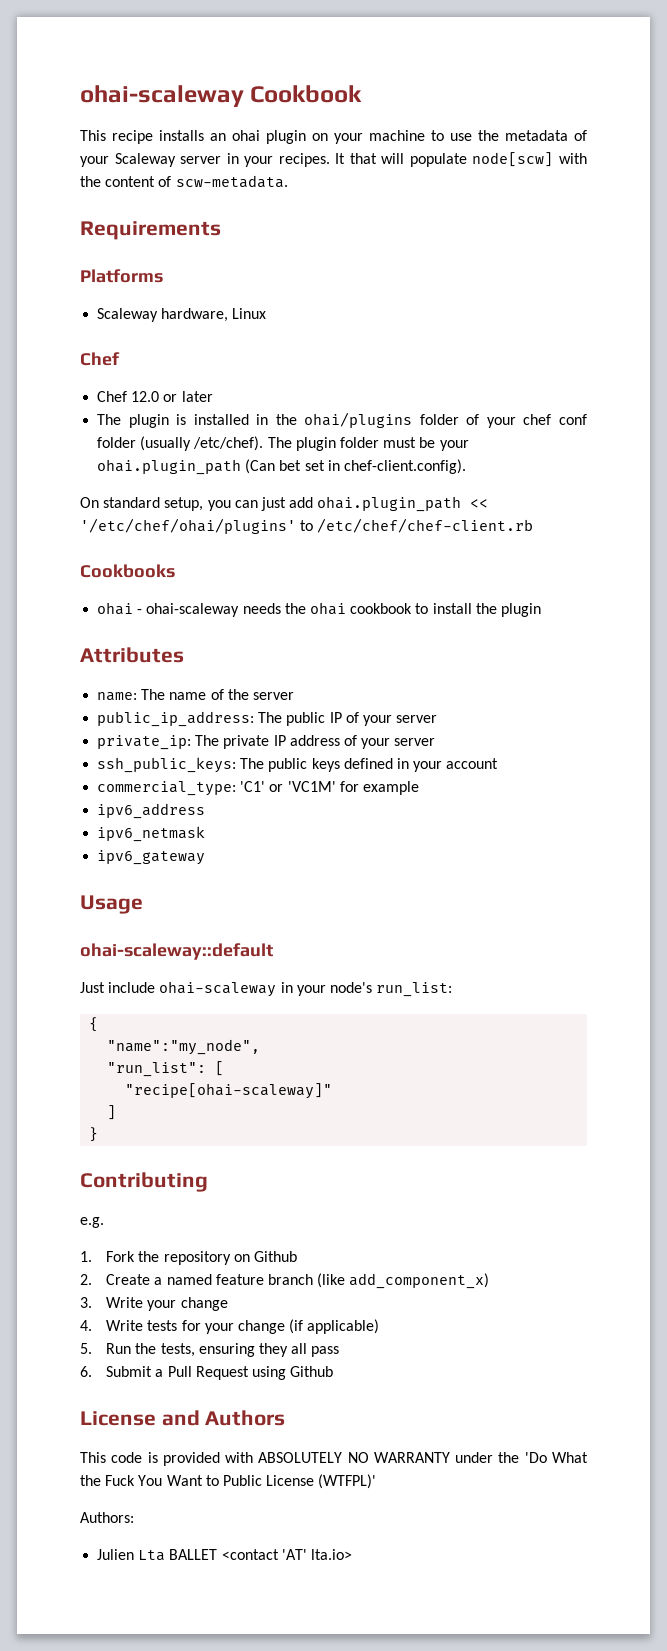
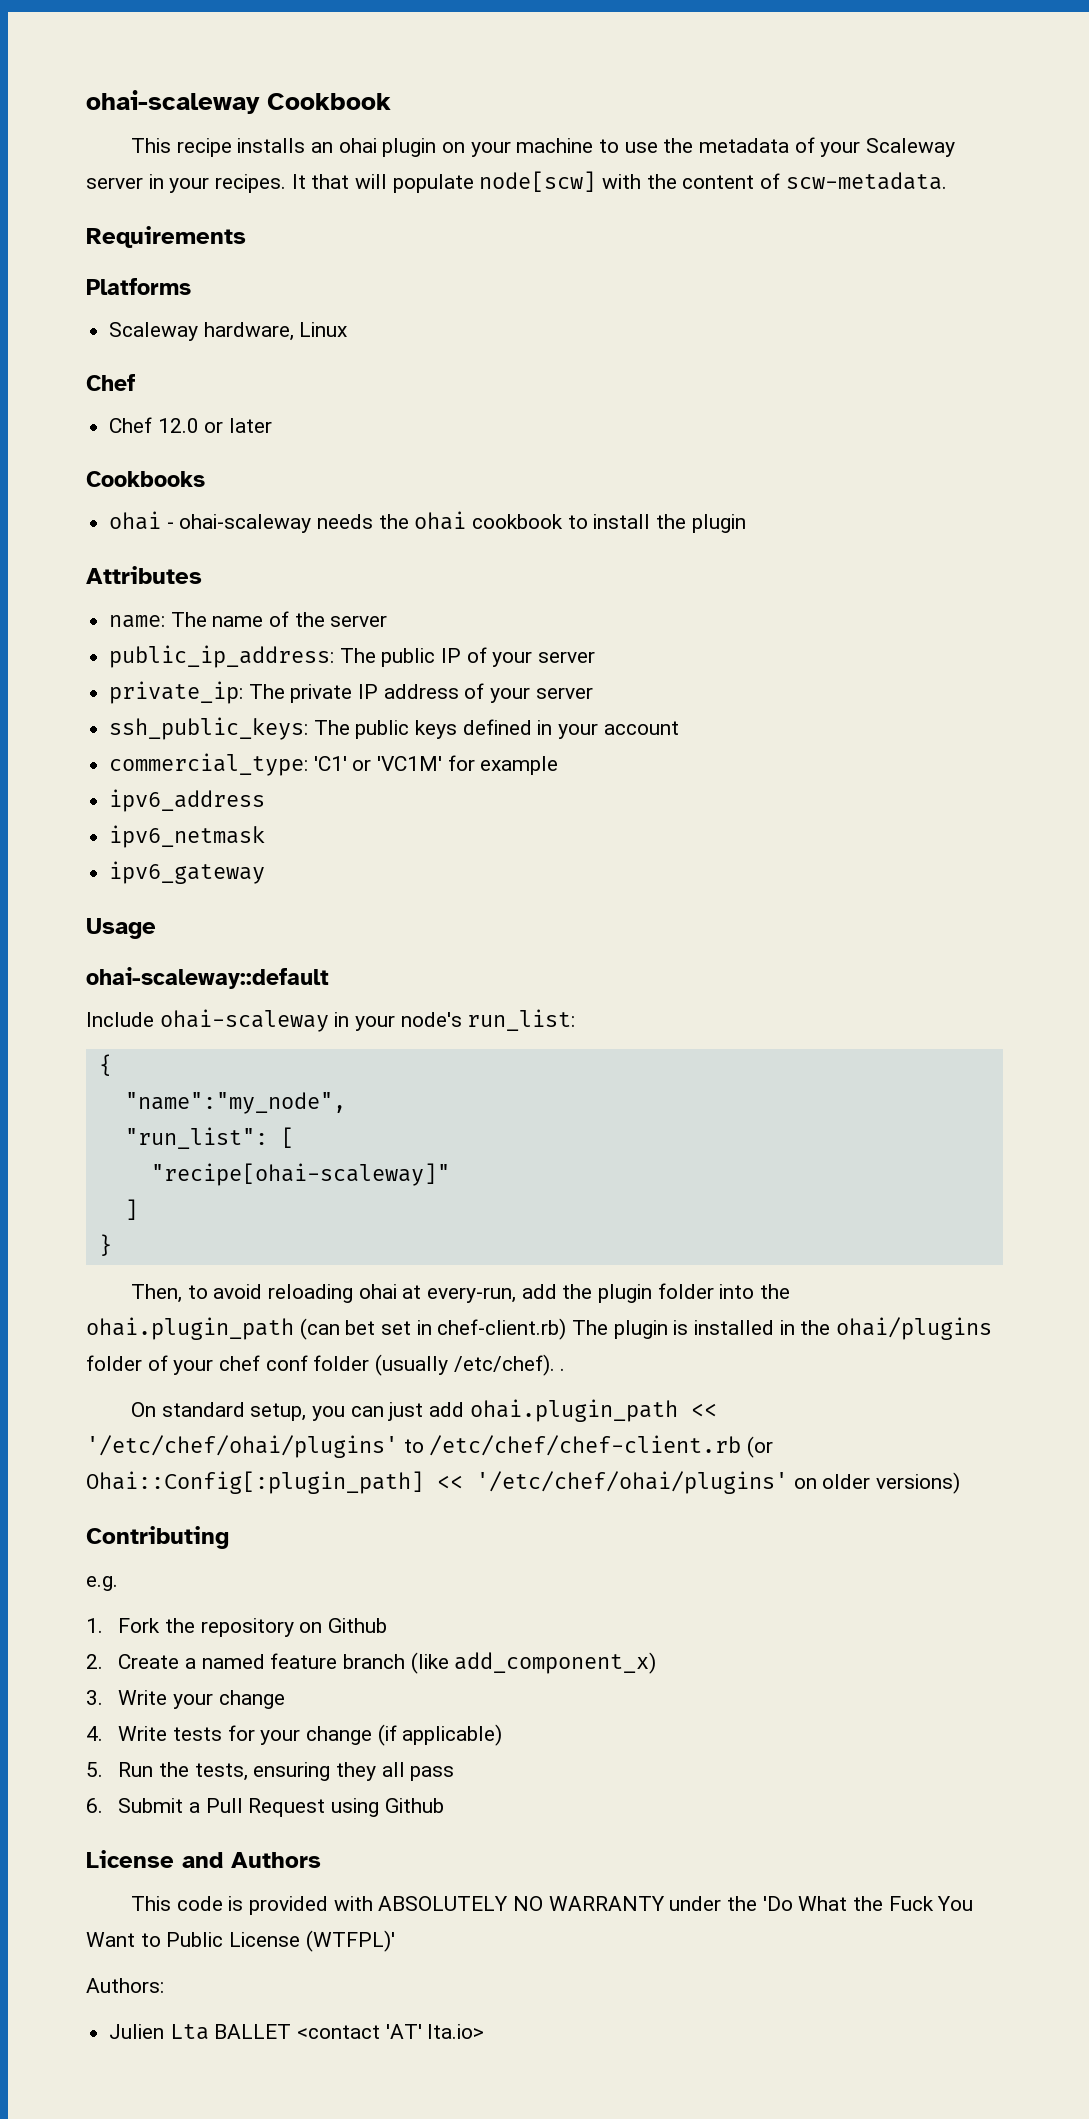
- The plugin is installed in the ohai/plugins folder of your chef conf folder (usually /etc/chef). The plugin folder must be your ohai.plugin_path (Can bet set in chef-client.config).
- On standard setup, you can just add ohai.plugin_path << '/etc/chef/ohai/plugins' to /etc/chef/chef-client.rb
- Just include ohai-scaleway in your node's run_list:
+ Include ohai-scaleway in your node's run_list:
+ Then, to avoid reloading ohai at every-run, add the plugin folder into the ohai.plugin_path (can bet set in chef-client.rb) The plugin is installed in the ohai/plugins folder of your chef conf folder (usually /etc/chef). .
+ On standard setup, you can just add ohai.plugin_path << '/etc/chef/ohai/plugins' to /etc/chef/chef-client.rb (or Ohai::Config[:plugin_path] << '/etc/chef/ohai/plugins' on older versions)

